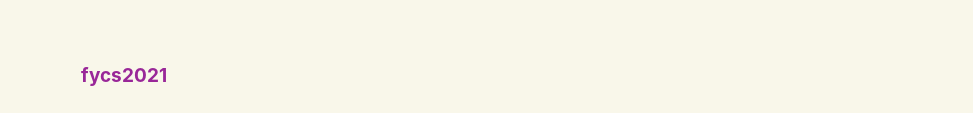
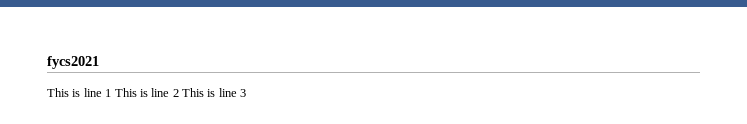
+ This is line 1 This is line 2 This is line 3

